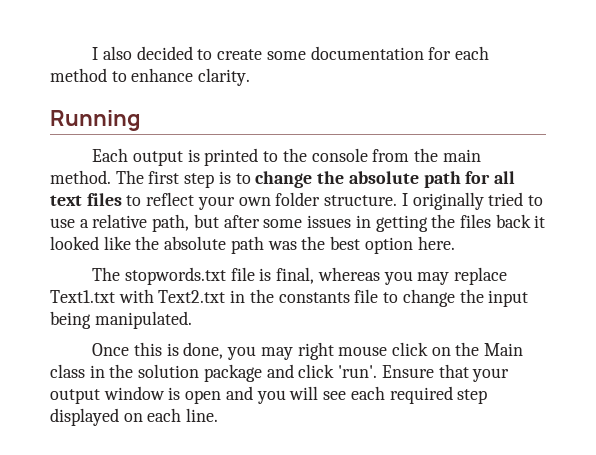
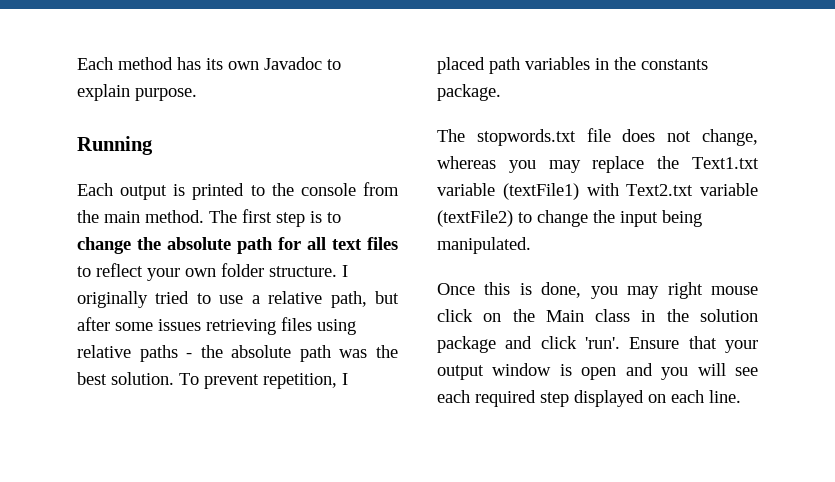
- I also decided to create some documentation for each method to enhance clarity.
+ Each method has its own Javadoc to explain purpose.
- I originally tried to use a relative path, but after some issues in getting the files back it looked like the absolute path was the best option here.
+ I originally tried to use a relative path, but after some issues retrieving files using relative paths - the absolute path was the best solution. To prevent repetition, I placed path variables in the constants package.
- The stopwords.txt file is final, whereas you may replace Text1.txt with Text2.txt in the constants file to change the input being manipulated.
+ The stopwords.txt file does not change, whereas you may replace the Text1.txt variable (textFile1) with Text2.txt variable (textFile2) to change the input being manipulated.

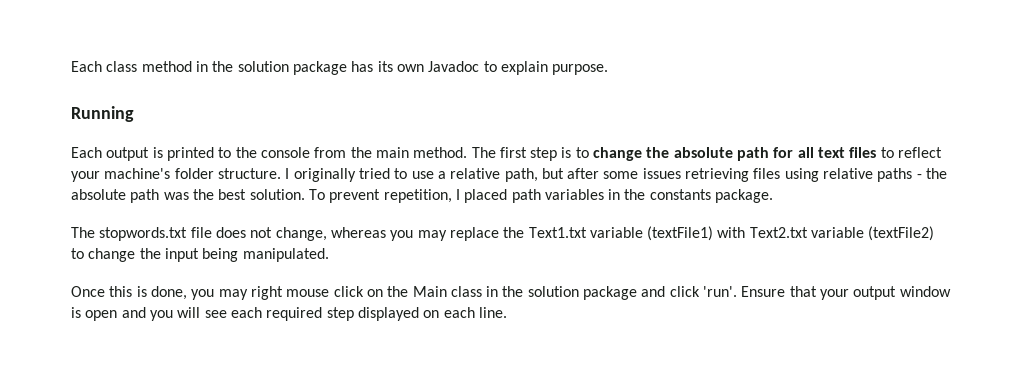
- Each method has its own Javadoc to explain purpose.
+ Each class method in the solution package has its own Javadoc to explain purpose.
- The first step is to change the absolute path for all text files to reflect your own folder structure.
+ The first step is to change the absolute path for all text files to reflect your machine's folder structure.

